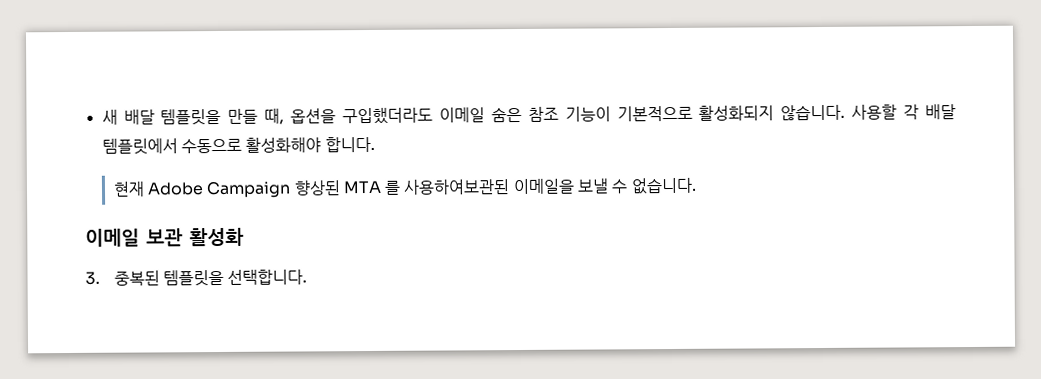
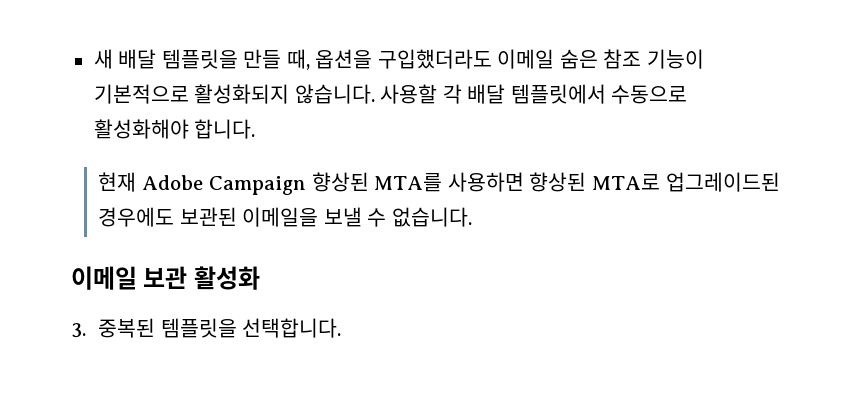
- 현재 Adobe Campaign 향상된 MTA 를 사용하여보관된 이메일을 보낼 수 없습니다.
+ 현재 Adobe Campaign 향상된 MTA를 사용하면 향상된 MTA로 업그레이드된 경우에도 보관된 이메일을 보낼 수 없습니다.

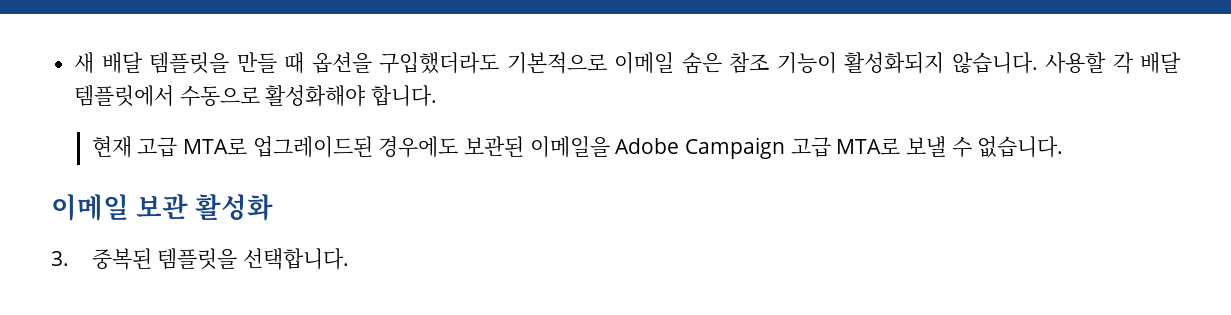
- 새 배달 템플릿을 만들 때, 옵션을 구입했더라도 이메일 숨은 참조 기능이 기본적으로 활성화되지 않습니다.
+ 새 배달 템플릿을 만들 때 옵션을 구입했더라도 기본적으로 이메일 숨은 참조 기능이 활성화되지 않습니다.
- 현재 Adobe Campaign 향상된 MTA를 사용하면 향상된 MTA로 업그레이드된 경우에도 보관된 이메일을 보낼 수 없습니다.
+ 현재 고급 MTA로 업그레이드된 경우에도 보관된 이메일을 Adobe Campaign 고급 MTA로 보낼 수 없습니다.

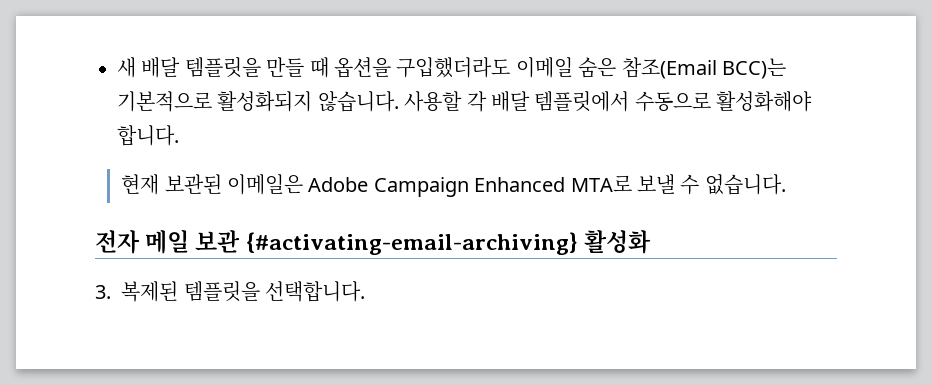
- 새 배달 템플릿을 만들 때 옵션을 구입했더라도 기본적으로 이메일 숨은 참조 기능이 활성화되지 않습니다.
+ 새 배달 템플릿을 만들 때 옵션을 구입했더라도 이메일 숨은 참조(Email BCC)는 기본적으로 활성화되지 않습니다.
- 현재 고급 MTA로 업그레이드된 경우에도 보관된 이메일을 Adobe Campaign 고급 MTA로 보낼 수 없습니다.
+ 현재 보관된 이메일은 Adobe Campaign Enhanced MTA로 보낼 수 없습니다.
- 이메일 보관 활성화
+ 전자 메일 보관 {#activating-email-archiving} 활성화
- 3. 중복된 템플릿을 선택합니다.
+ 3. 복제된 템플릿을 선택합니다.

